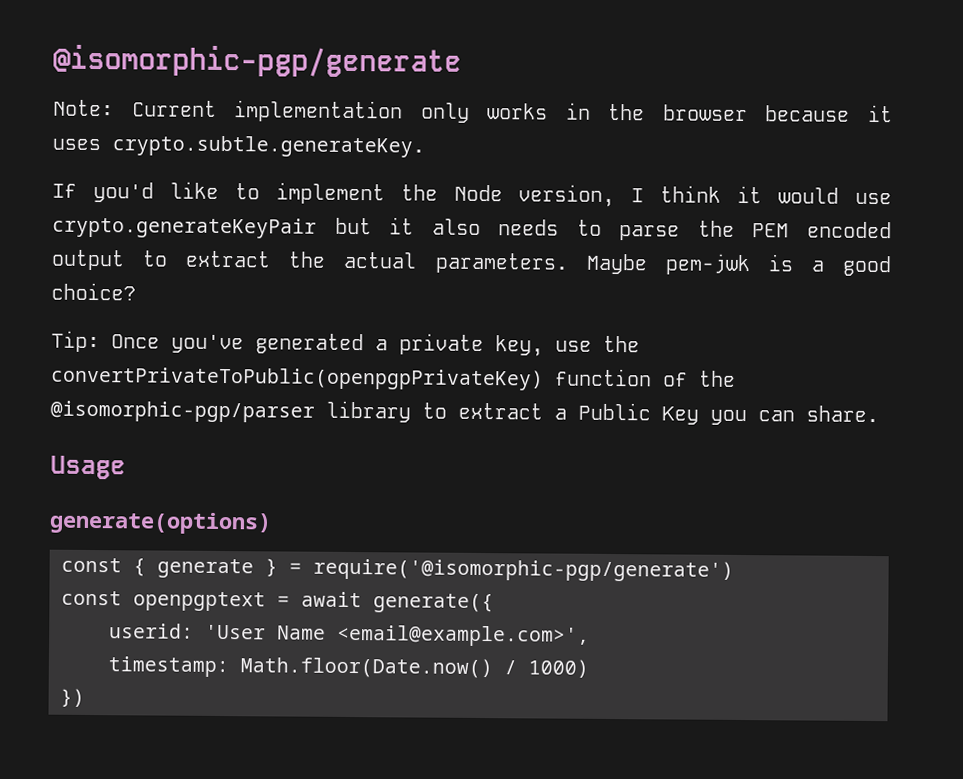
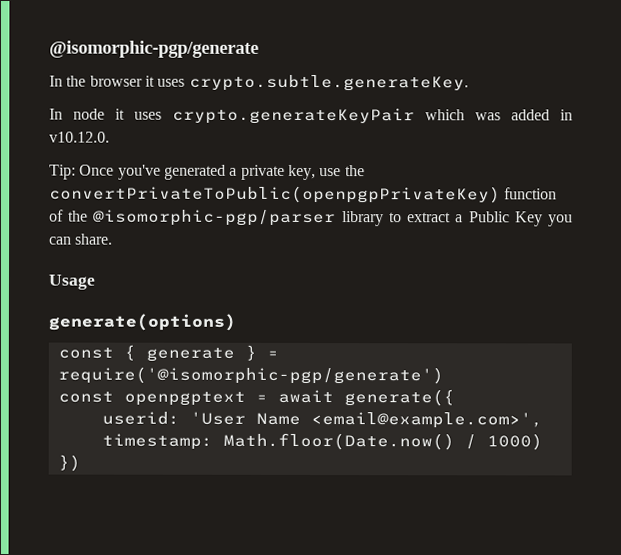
- Note: Current implementation only works in the browser because it uses crypto.subtle.generateKey.
+ In the browser it uses crypto.subtle.generateKey.
- If you'd like to implement the Node version, I think it would use crypto.generateKeyPair but it also needs to parse the PEM encoded output to extract the actual parameters. Maybe pem-jwk is a good choice?
+ In node it uses crypto.generateKeyPair which was added in v10.12.0.

